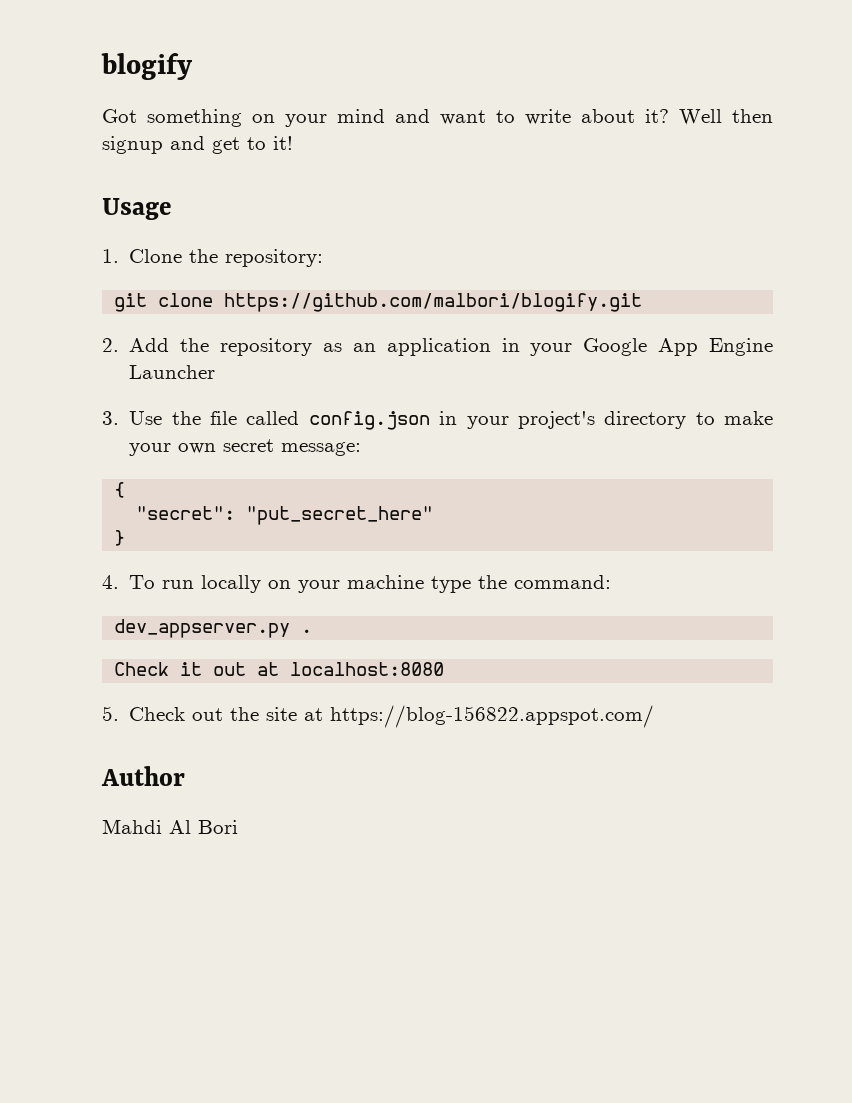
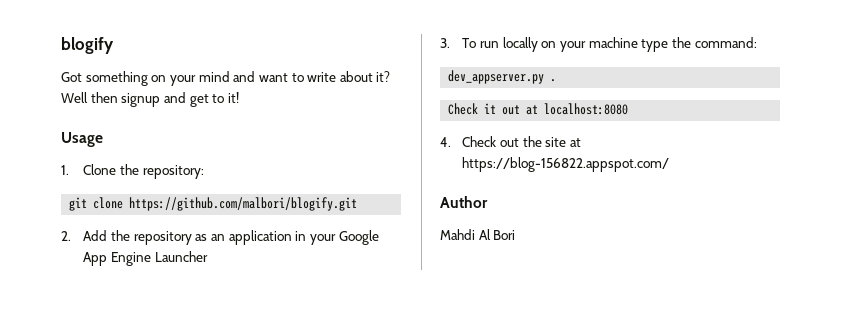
- 3. Use the file called config.json in your project's directory to make your own secret message:
- {
- "secret": "put_secret_here"
- }
- 4. To run locally on your machine type the command:
+ 3. To run locally on your machine type the command:
- 5. Check out the site at https://blog-156822.appspot.com/
+ 4. Check out the site at https://blog-156822.appspot.com/

